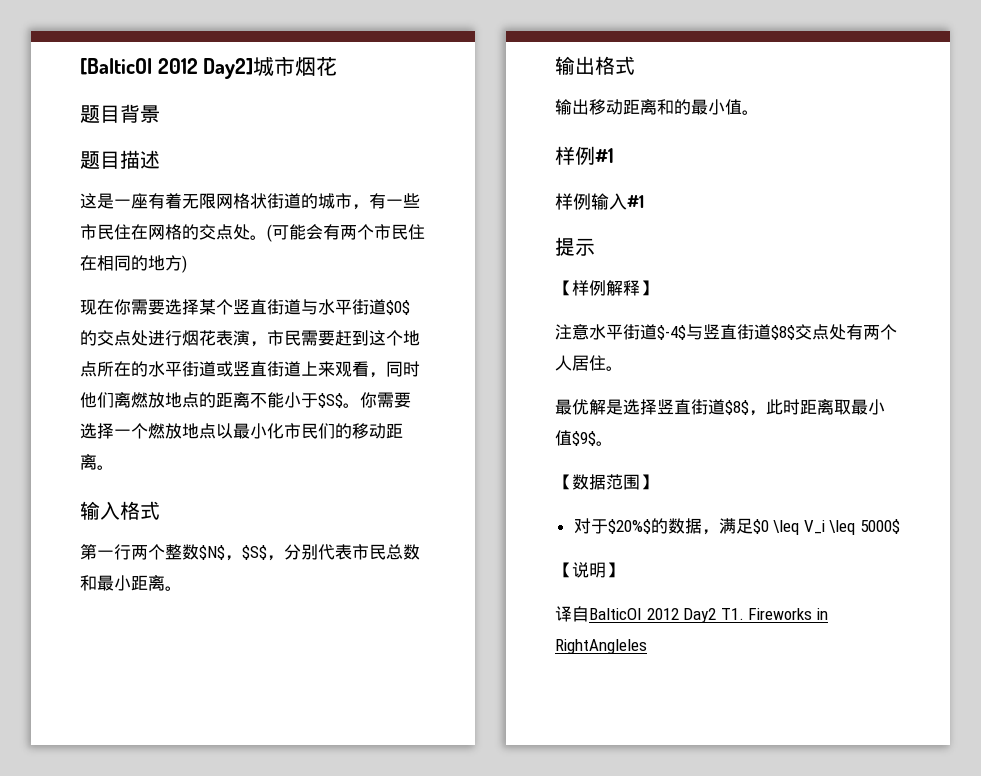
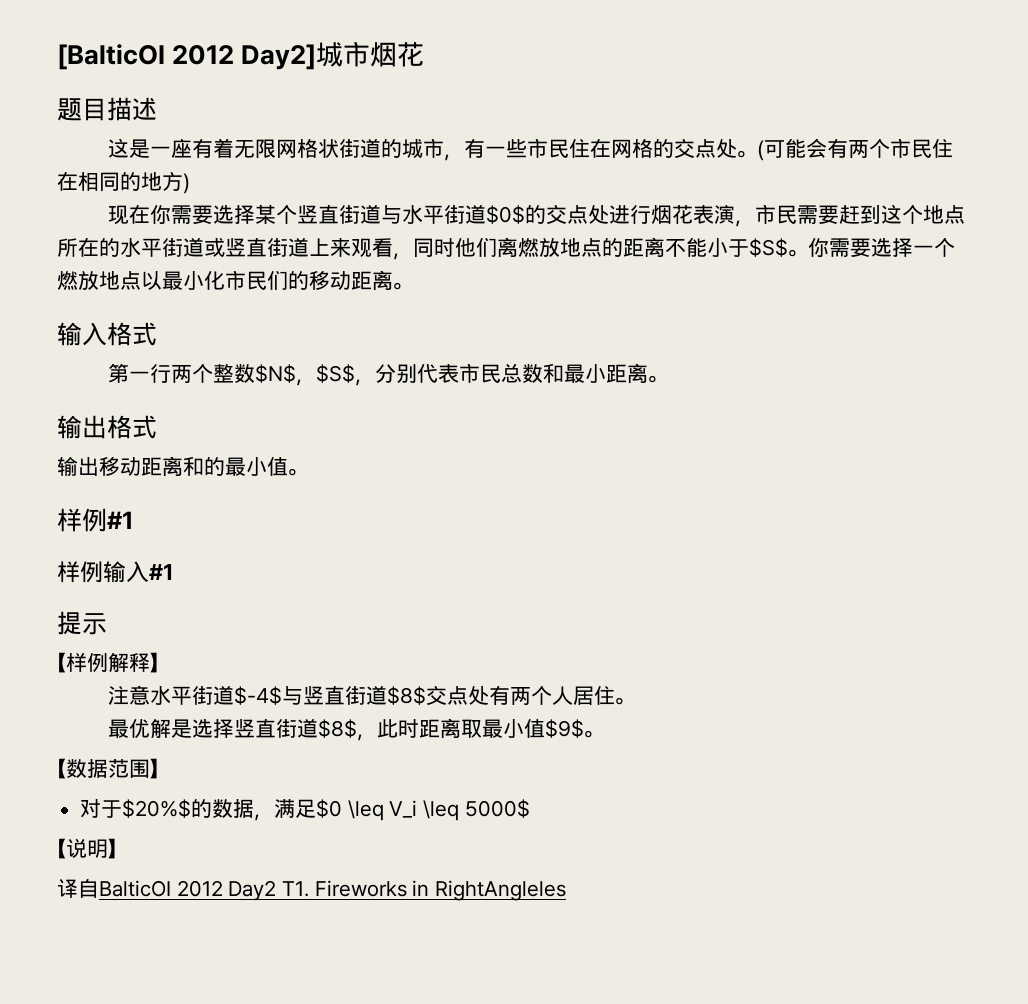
- 题目背景

